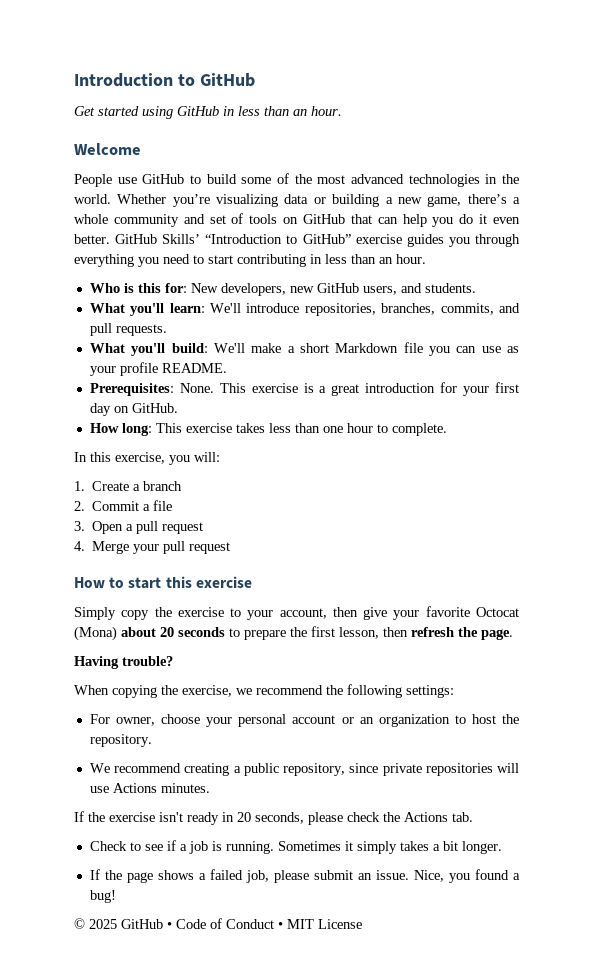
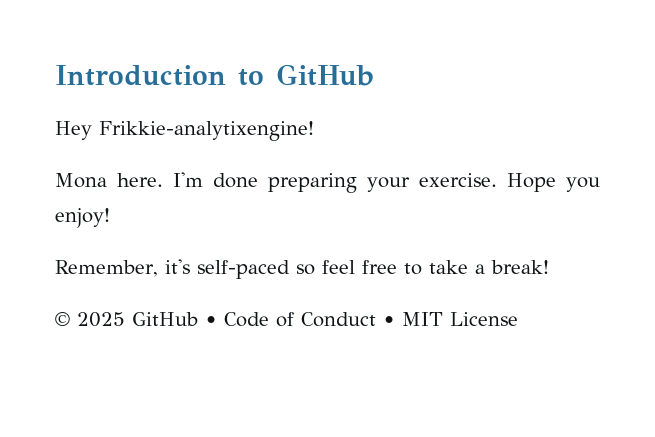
- Get started using GitHub in less than an hour.
- Welcome
- People use GitHub to build some of the most advanced technologies in the world. Whether you’re visualizing data or building a new game, there’s a whole community and set of tools on GitHub that can help you do it even better. GitHub Skills’ “Introduction to GitHub” exercise guides you through everything you need to start contributing in less than an hour.
- Who is this for: New developers, new GitHub users, and students.
- What you'll learn: We'll introduce repositories, branches, commits, and pull requests.
- What you'll build: We'll make a short Markdown file you can use as your profile README.
- Prerequisites: None. This exercise is a great introduction for your first day on GitHub.
- How long: This exercise takes less than one hour to complete.
- In this exercise, you will:
- 1. Create a branch
- 2. Commit a file
- 3. Open a pull request
- 4. Merge your pull request
- How to start this exercise
- Simply copy the exercise to your account, then give your favorite Octocat (Mona) about 20 seconds to prepare the first lesson, then refresh the page.
- Having trouble?
- When copying the exercise, we recommend the following settings:
- For owner, choose your personal account or an organization to host the repository.
- We recommend creating a public repository, since private repositories will use Actions minutes.
- If the exercise isn't ready in 20 seconds, please check the Actions tab.
- Check to see if a job is running. Sometimes it simply takes a bit longer.
- If the page shows a failed job, please submit an issue. Nice, you found a bug!
+ Hey Frikkie-analytixengine!
+ Mona here. I'm done preparing your exercise. Hope you enjoy!
+ Remember, it's self-paced so feel free to take a break!

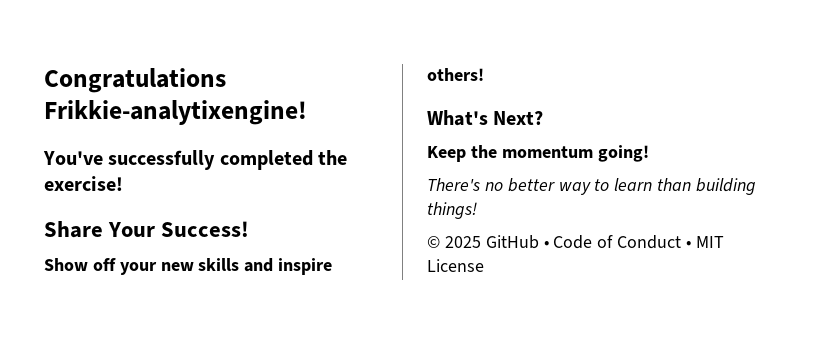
- Introduction to GitHub
- Hey Frikkie-analytixengine!
- Mona here. I'm done preparing your exercise. Hope you enjoy!
- Remember, it's self-paced so feel free to take a break!
+ Congratulations Frikkie-analytixengine!
+ You've successfully completed the exercise!
+ Share Your Success!
+ Show off your new skills and inspire others!
+ What's Next?
+ Keep the momentum going!
+ There's no better way to learn than building things!

